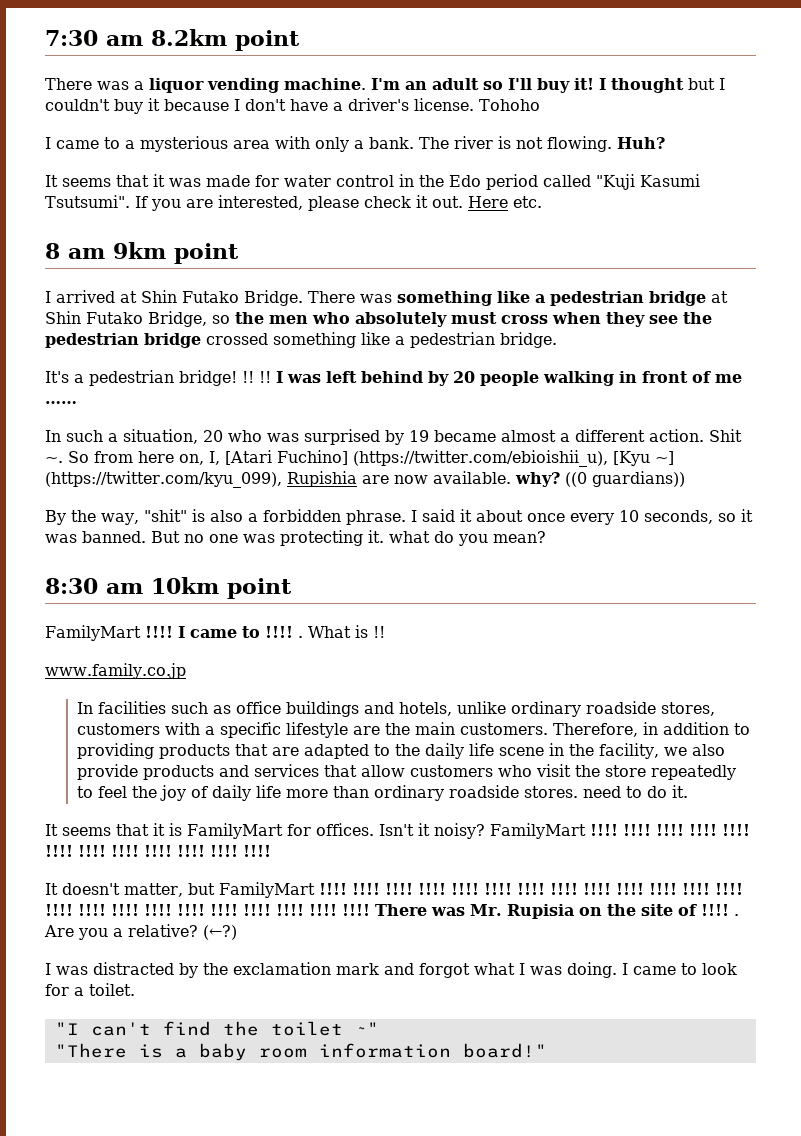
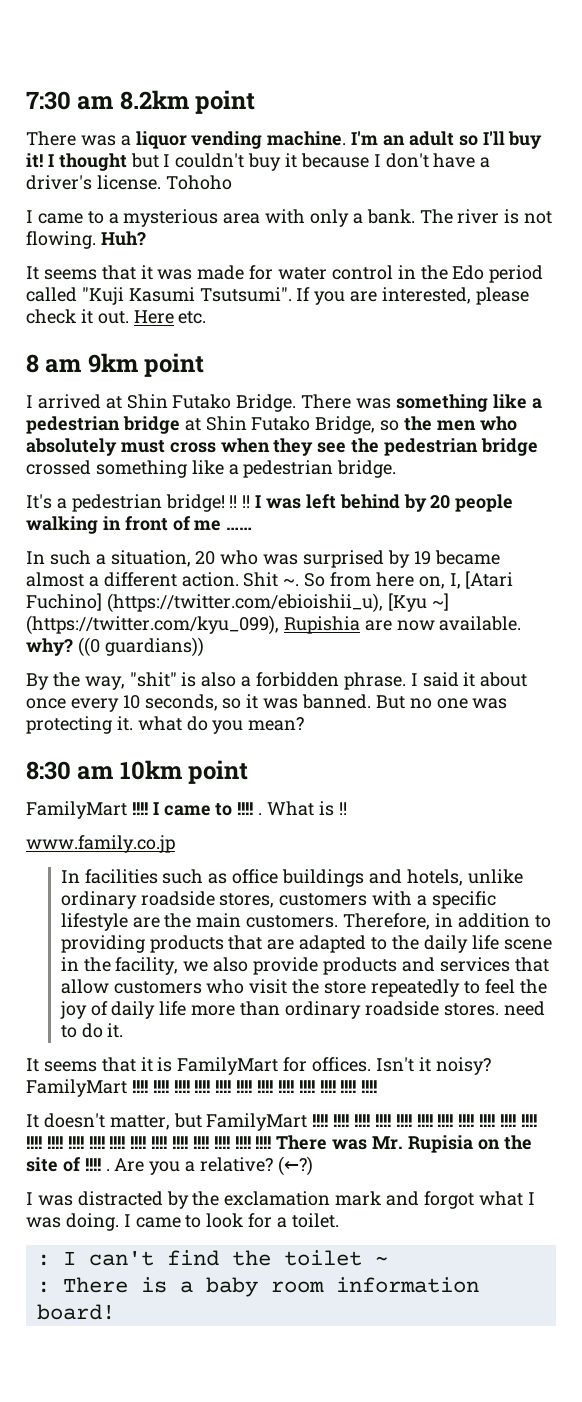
- "I can't find the toilet ~"
- "There is a baby room information board!"
+ : I can't find the toilet ~
+ : There is a baby room information board!

